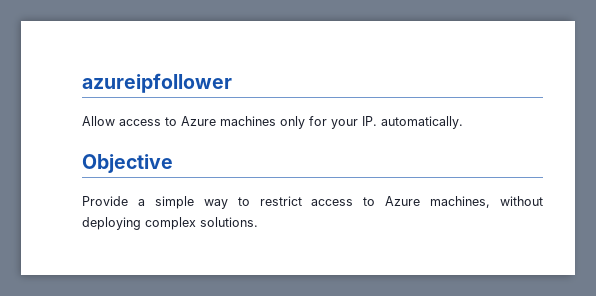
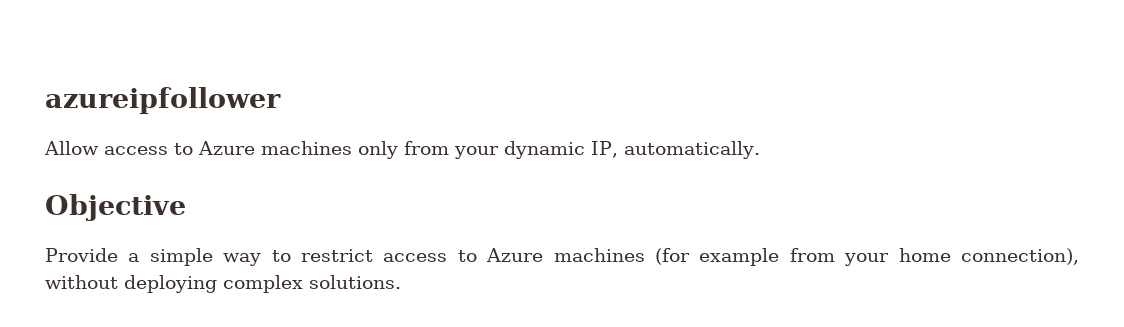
- Allow access to Azure machines only for your IP. automatically.
+ Allow access to Azure machines only from your dynamic IP, automatically.
- Provide a simple way to restrict access to Azure machines, without deploying complex solutions.
+ Provide a simple way to restrict access to Azure machines (for example from your home connection), without deploying complex solutions.

